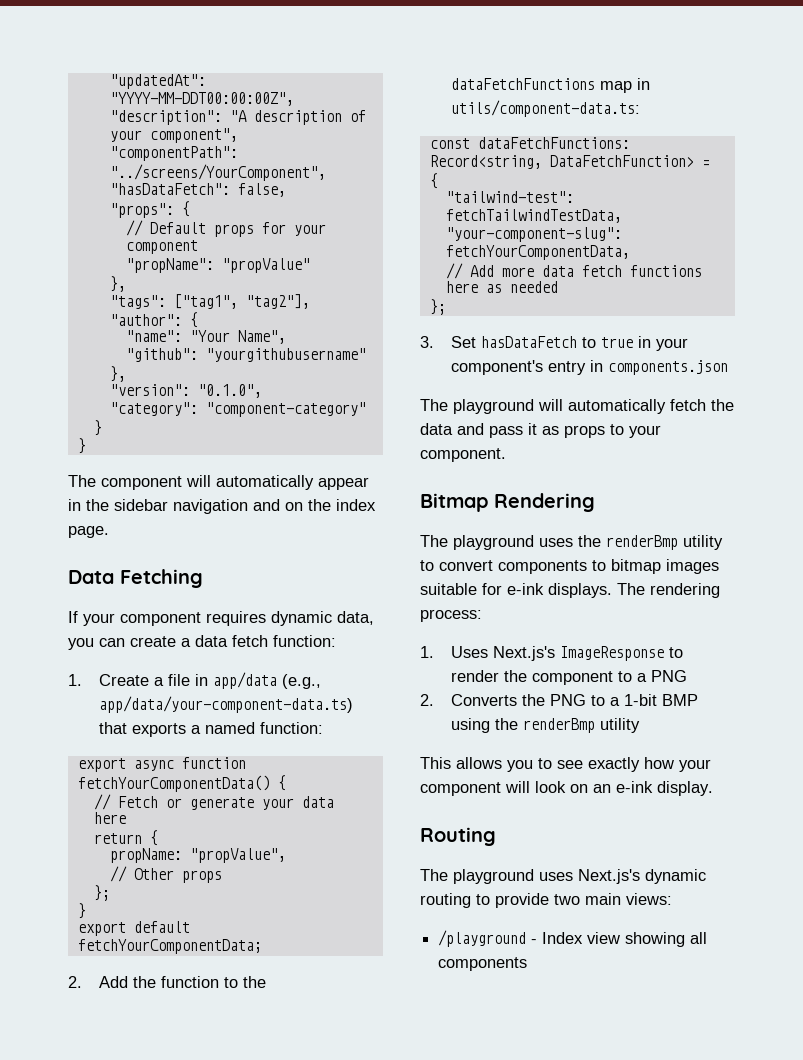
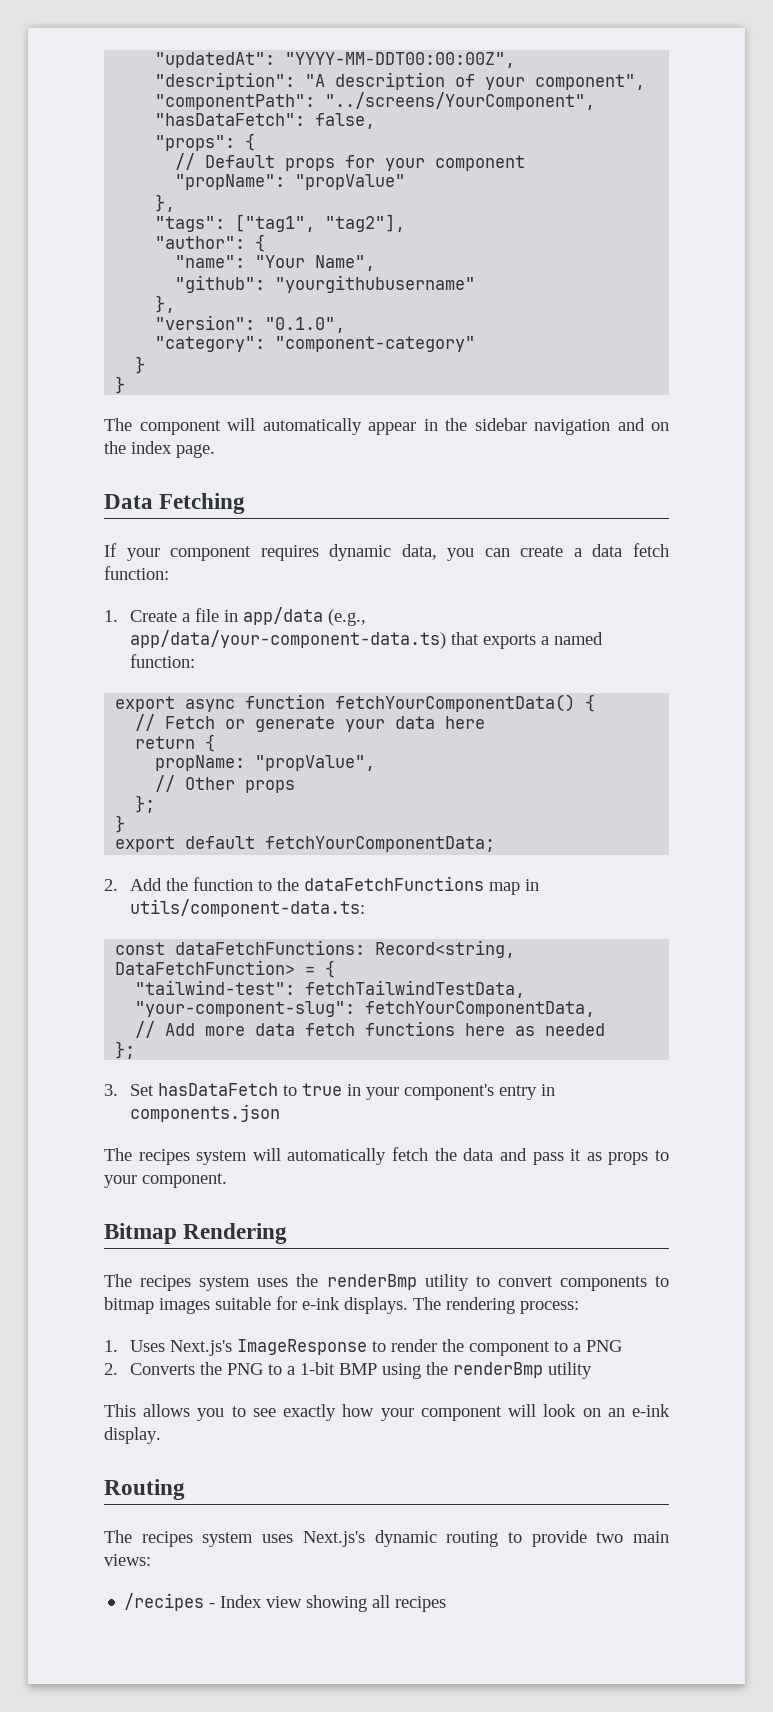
- The playground will automatically fetch the data and pass it as props to your component.
+ The recipes system will automatically fetch the data and pass it as props to your component.
- The playground uses the renderBmp utility to convert components to bitmap images suitable for e-ink displays.
+ The recipes system uses the renderBmp utility to convert components to bitmap images suitable for e-ink displays.
- The playground uses Next.js's dynamic routing to provide two main views:
+ The recipes system uses Next.js's dynamic routing to provide two main views:
- /playground - Index view showing all components
+ /recipes - Index view showing all recipes

